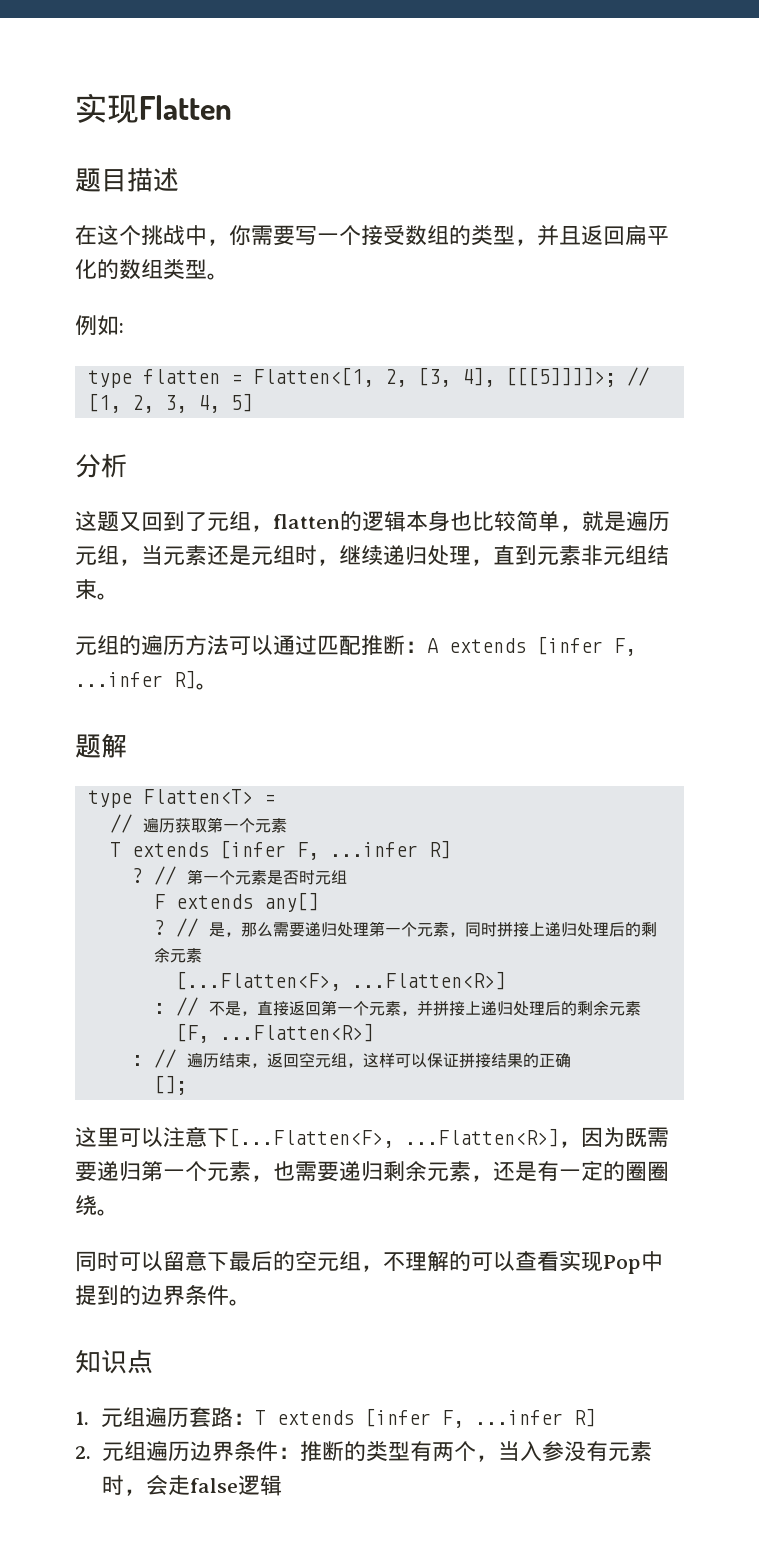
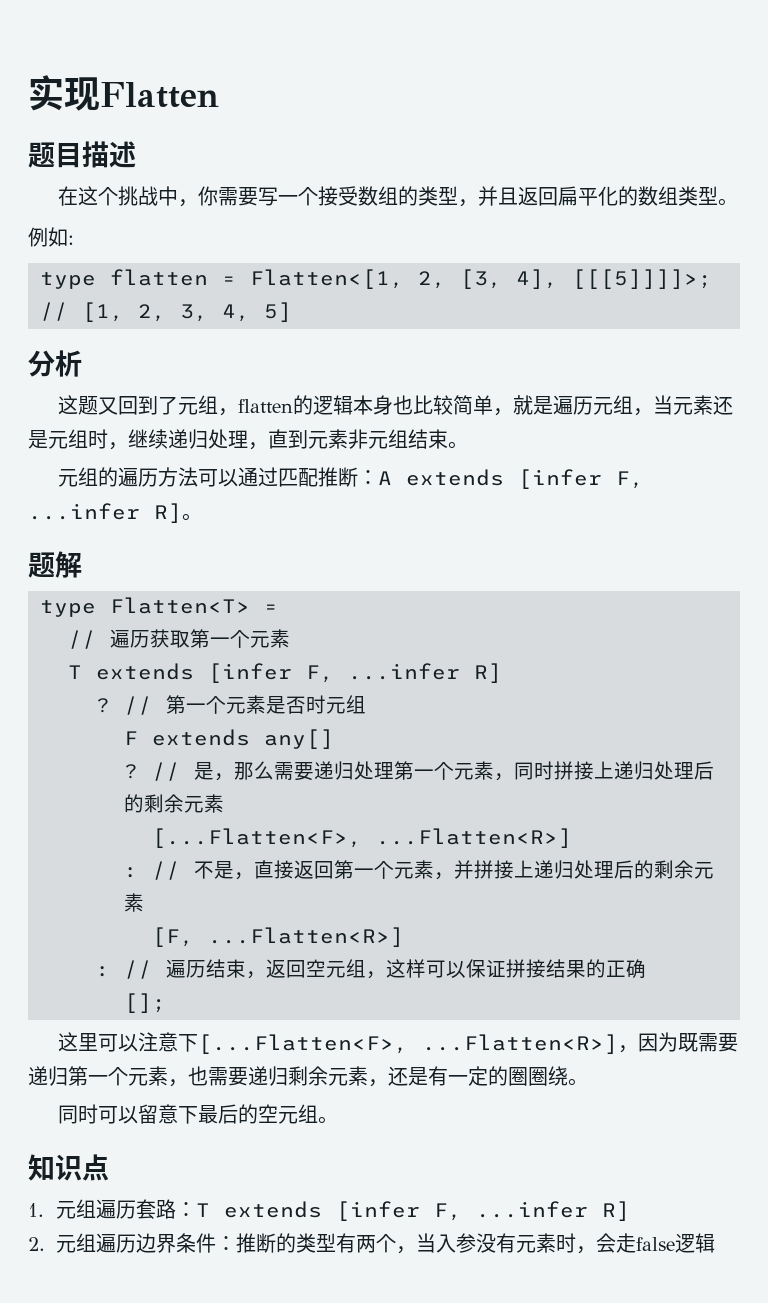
- 同时可以留意下最后的空元组，不理解的可以查看实现Pop中提到的边界条件。
+ 同时可以留意下最后的空元组。

